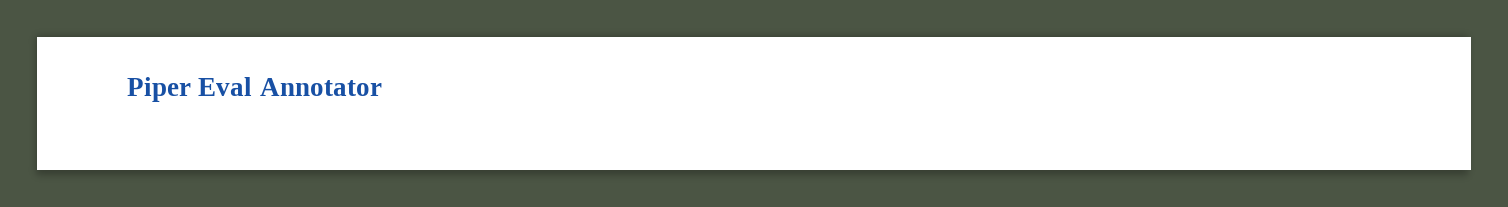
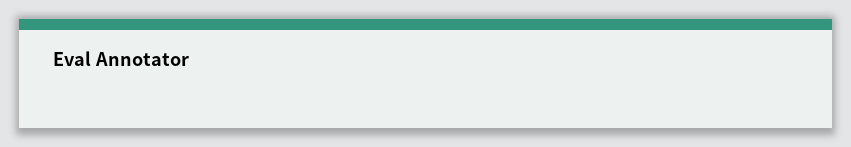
- Piper Eval Annotator
+ Eval Annotator

